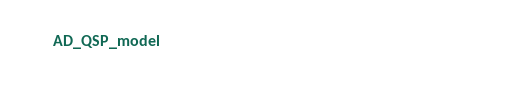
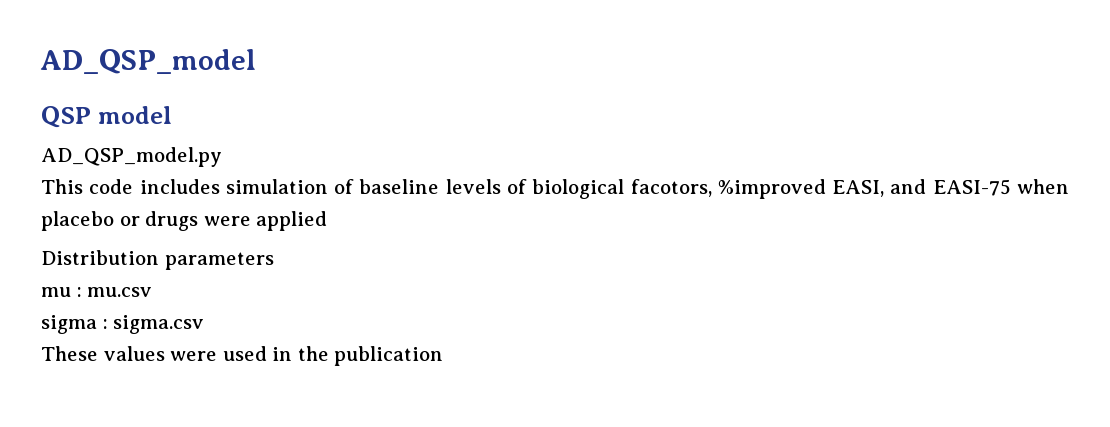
+ QSP model
+ AD_QSP_model.py
+ This code includes simulation of baseline levels of biological facotors, %improved EASI, and EASI-75 when placebo or drugs were applied
+ Distribution parameters
+ mu : mu.csv
+ sigma : sigma.csv
+ These values were used in the publication

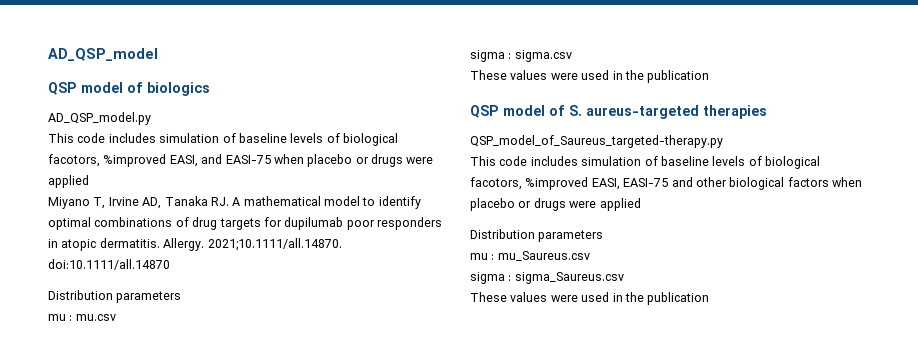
- QSP model
+ QSP model of biologics
+ Miyano T, Irvine AD, Tanaka RJ. A mathematical model to identify optimal combinations of drug targets for dupilumab poor responders in atopic dermatitis. Allergy. 2021;10.1111/all.14870. doi:10.1111/all.14870
+ QSP model of S. aureus-targeted therapies
+ QSP_model_of_Saureus_targeted-therapy.py
+ This code includes simulation of baseline levels of biological facotors, %improved EASI, EASI-75 and other biological factors when placebo or drugs were applied
+ Distribution parameters
+ mu : mu_Saureus.csv
+ sigma : sigma_Saureus.csv
+ These values were used in the publication

